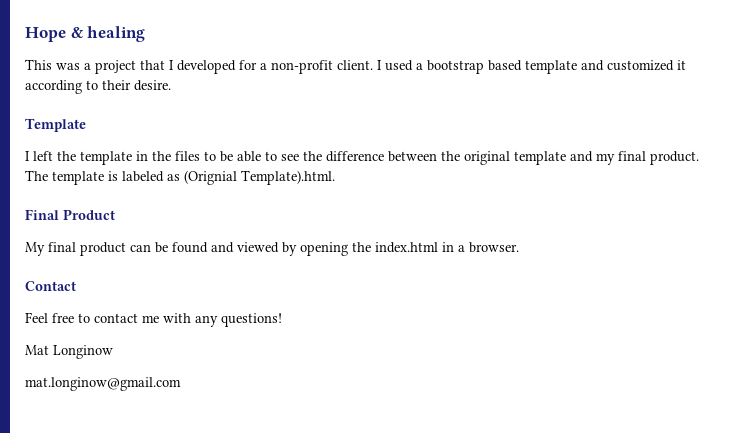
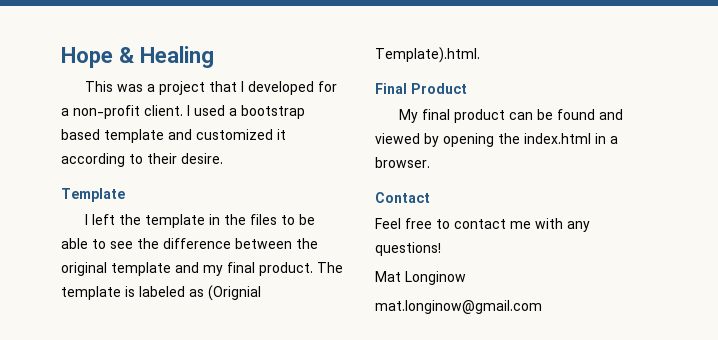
- Hope & healing
+ Hope & Healing

